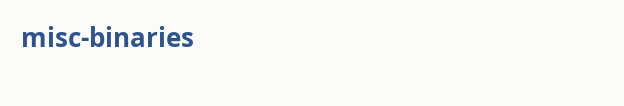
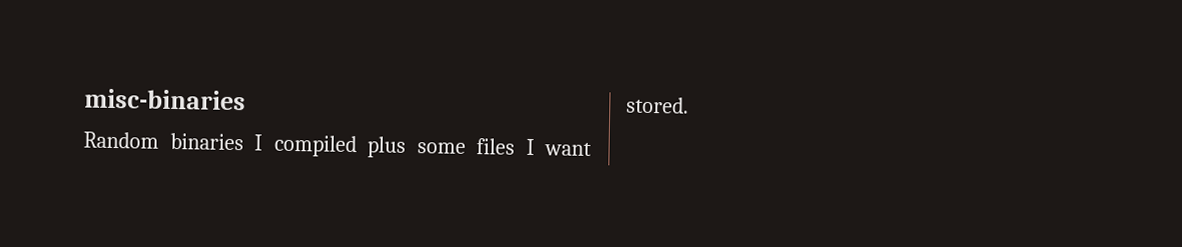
+ Random binaries I compiled plus some files I want stored.

